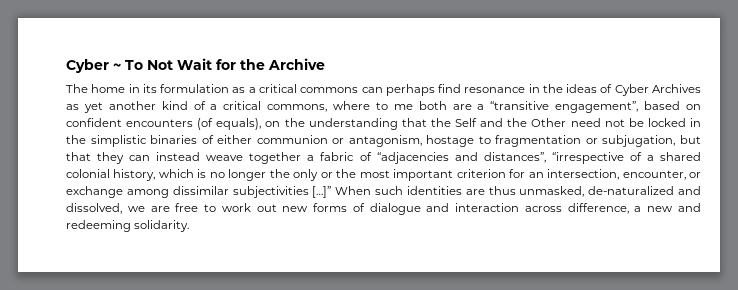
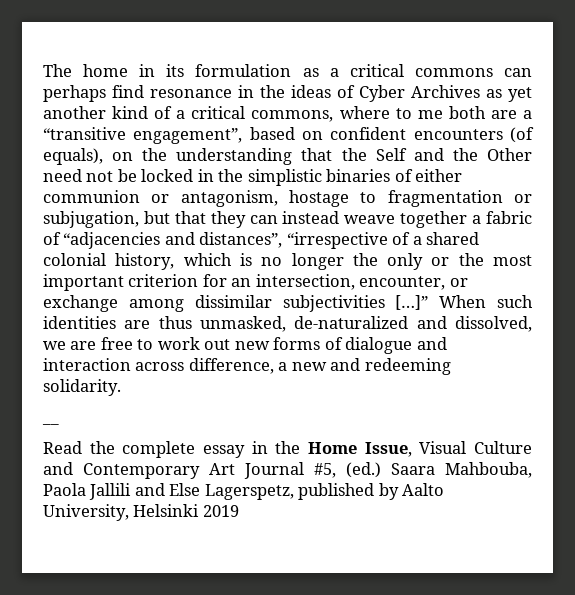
- Cyber ~ To Not Wait for the Archive
+ __
+ Read the complete essay in the Home Issue, Visual Culture and Contemporary Art Journal #5, (ed.) Saara Mahbouba, Paola Jallili and Else Lagerspetz, published by Aalto University, Helsinki 2019

